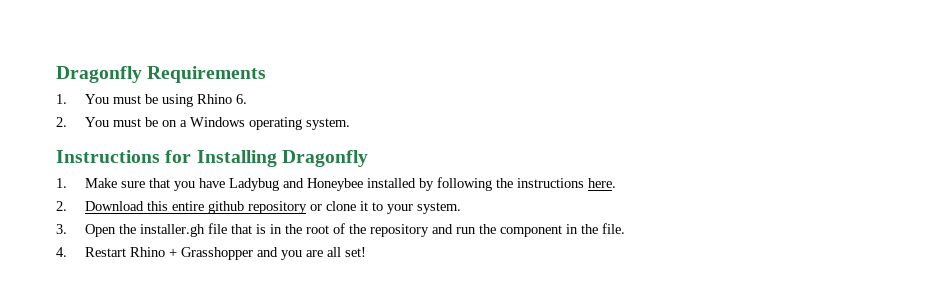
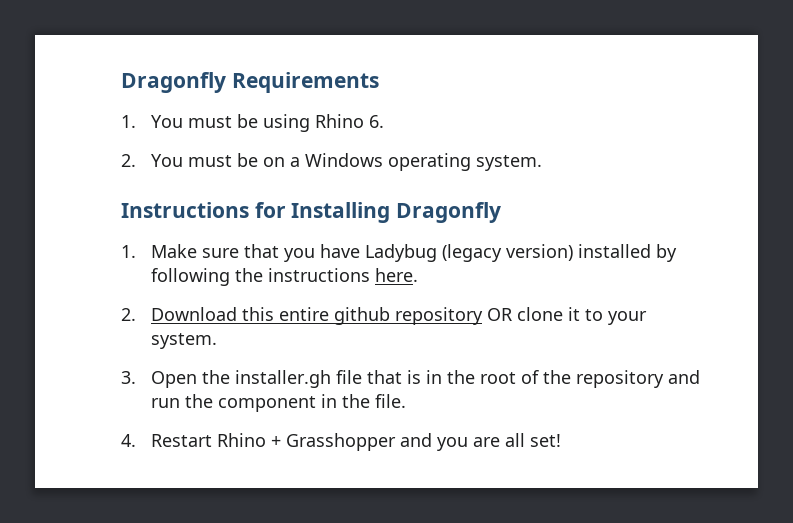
- 1. Make sure that you have Ladybug and Honeybee installed by following the instructions here.
+ 1. Make sure that you have Ladybug (legacy version) installed by following the instructions here.
- 2. Download this entire github repository or clone it to your system.
+ 2. Download this entire github repository OR clone it to your system.

